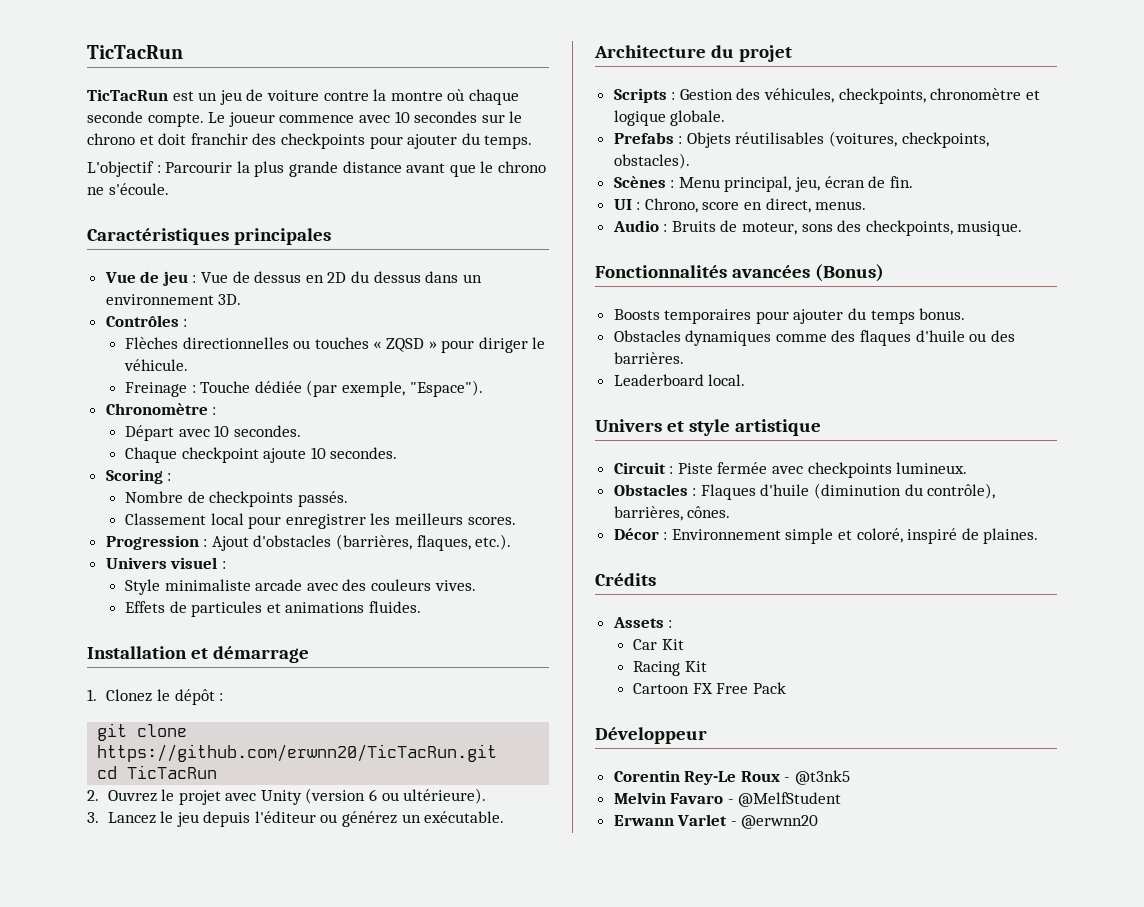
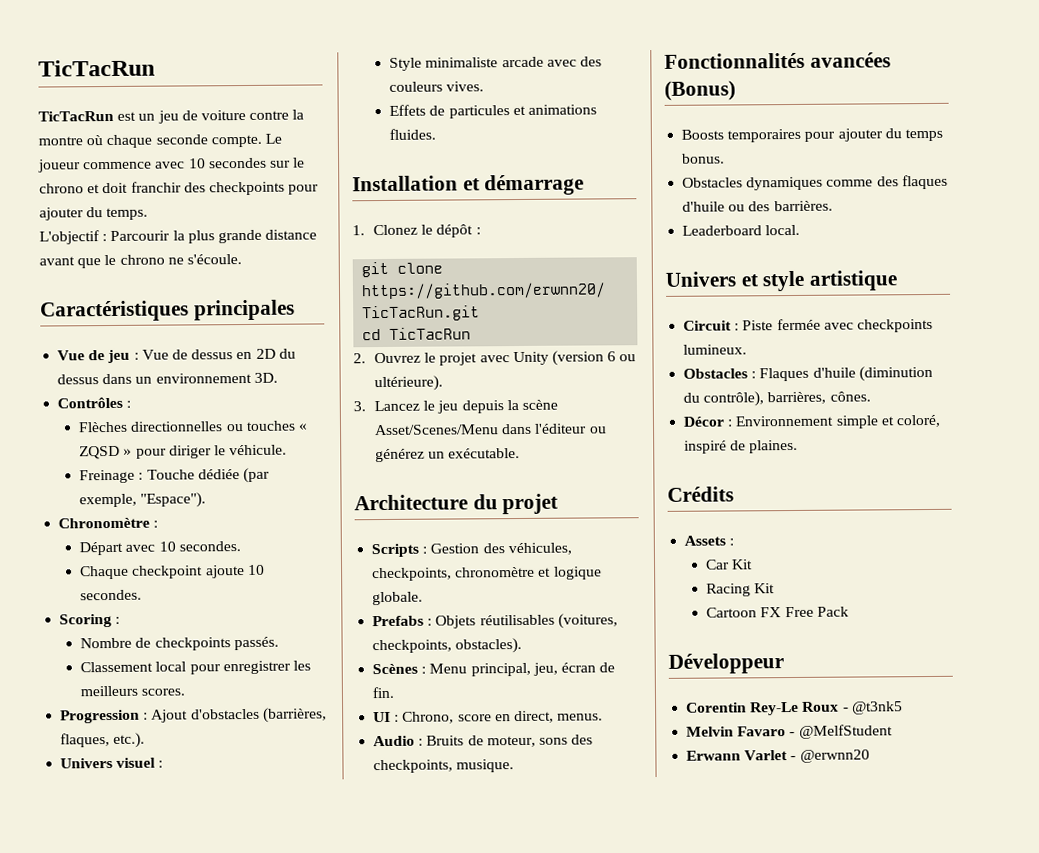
- 3. Lancez le jeu depuis l'éditeur ou générez un exécutable.
+ 3. Lancez le jeu depuis la scène Asset/Scenes/Menu dans l'éditeur ou générez un exécutable.

